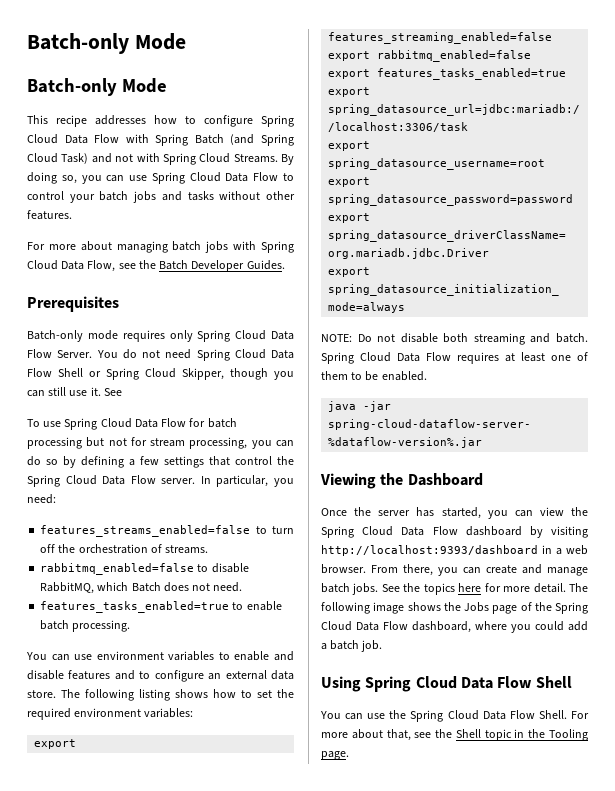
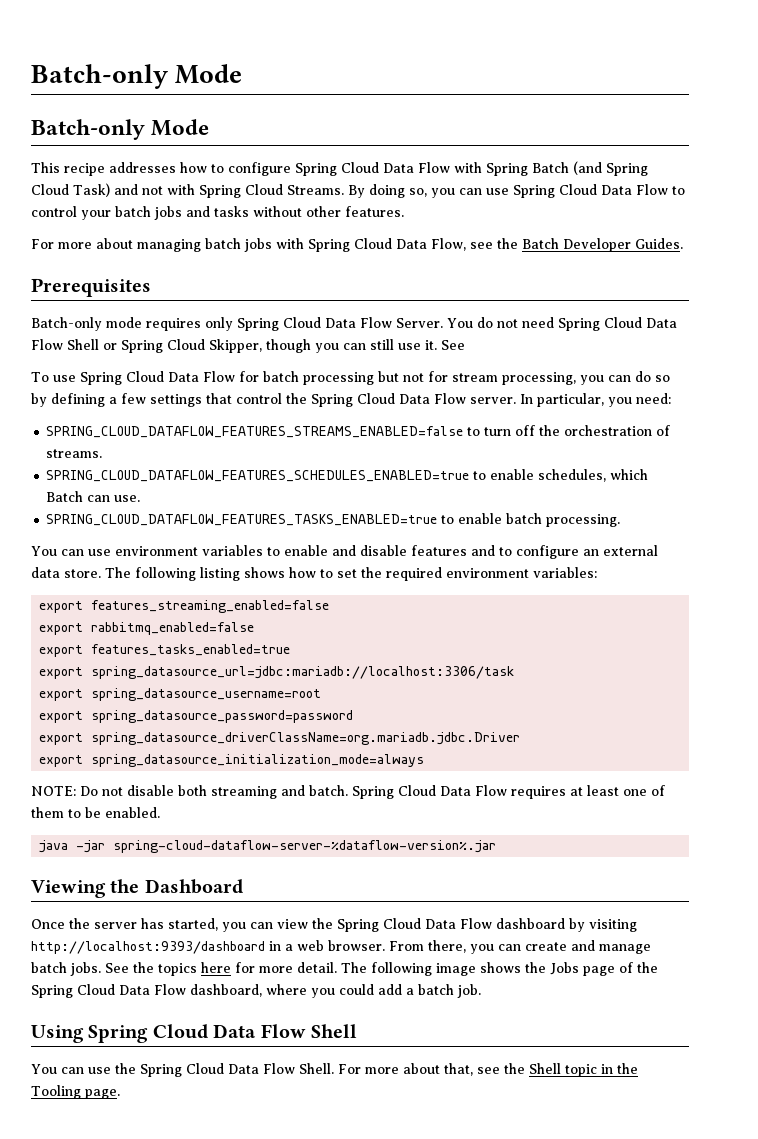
- features_streams_enabled=false to turn off the orchestration of streams.
+ SPRING_CLOUD_DATAFLOW_FEATURES_STREAMS_ENABLED=false to turn off the orchestration of streams.
- rabbitmq_enabled=false to disable RabbitMQ, which Batch does not need.
- features_tasks_enabled=true to enable batch processing.
+ SPRING_CLOUD_DATAFLOW_FEATURES_SCHEDULES_ENABLED=true to enable schedules, which Batch can use.
+ SPRING_CLOUD_DATAFLOW_FEATURES_TASKS_ENABLED=true to enable batch processing.

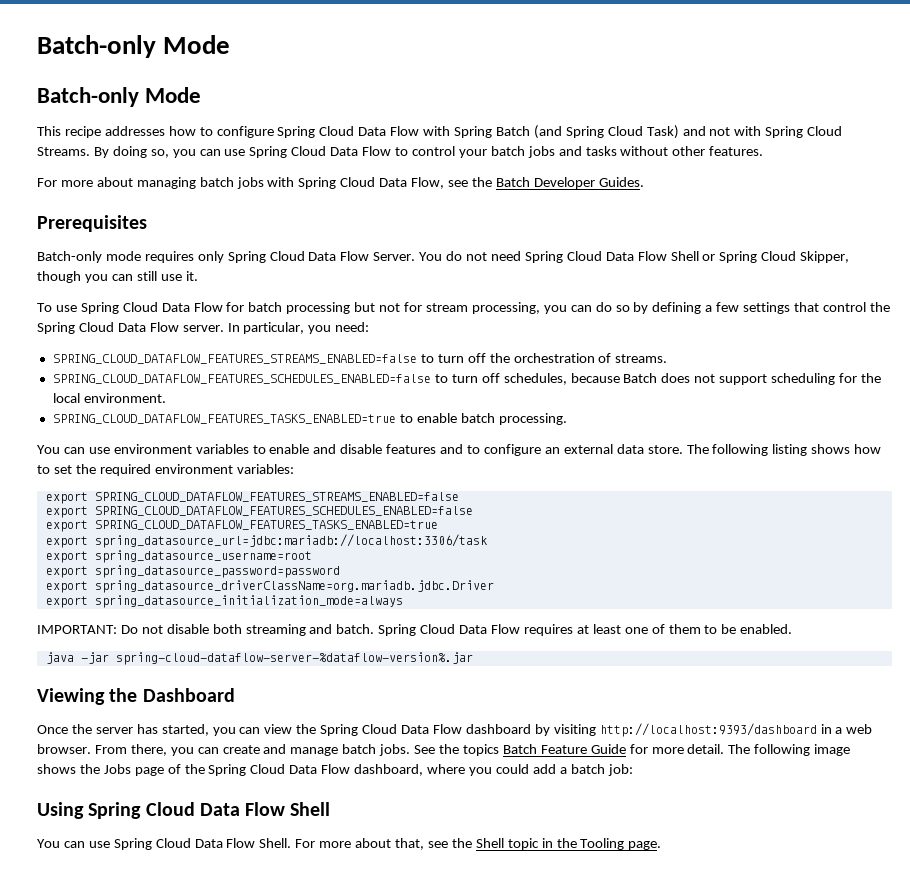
- You do not need Spring Cloud Data Flow Shell or Spring Cloud Skipper, though you can still use it. See
+ You do not need Spring Cloud Data Flow Shell or Spring Cloud Skipper, though you can still use it.
- SPRING_CLOUD_DATAFLOW_FEATURES_SCHEDULES_ENABLED=true to enable schedules, which Batch can use.
+ SPRING_CLOUD_DATAFLOW_FEATURES_SCHEDULES_ENABLED=false to turn off schedules, because Batch does not support scheduling for the local environment.
- export features_streaming_enabled=false
- export rabbitmq_enabled=false
- export features_tasks_enabled=true
+ export SPRING_CLOUD_DATAFLOW_FEATURES_STREAMS_ENABLED=false
+ export SPRING_CLOUD_DATAFLOW_FEATURES_SCHEDULES_ENABLED=false
+ export SPRING_CLOUD_DATAFLOW_FEATURES_TASKS_ENABLED=true
- NOTE: Do not disable both streaming and batch.
+ IMPORTANT: Do not disable both streaming and batch.
- See the topics here for more detail.
+ See the topics Batch Feature Guide for more detail.
- The following image shows the Jobs page of the Spring Cloud Data Flow dashboard, where you could add a batch job.
+ The following image shows the Jobs page of the Spring Cloud Data Flow dashboard, where you could add a batch job:
- You can use the Spring Cloud Data Flow Shell.
+ You can use Spring Cloud Data Flow Shell.

